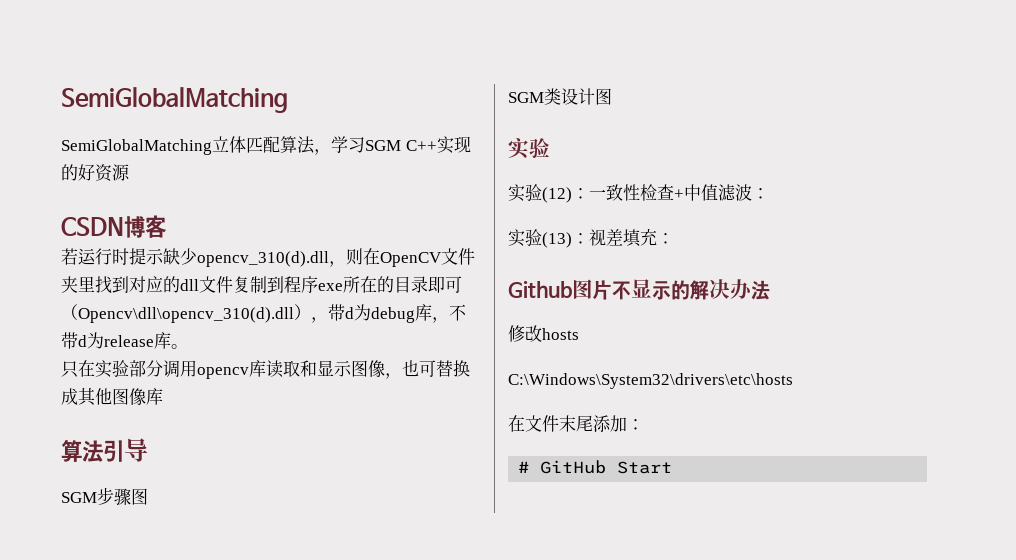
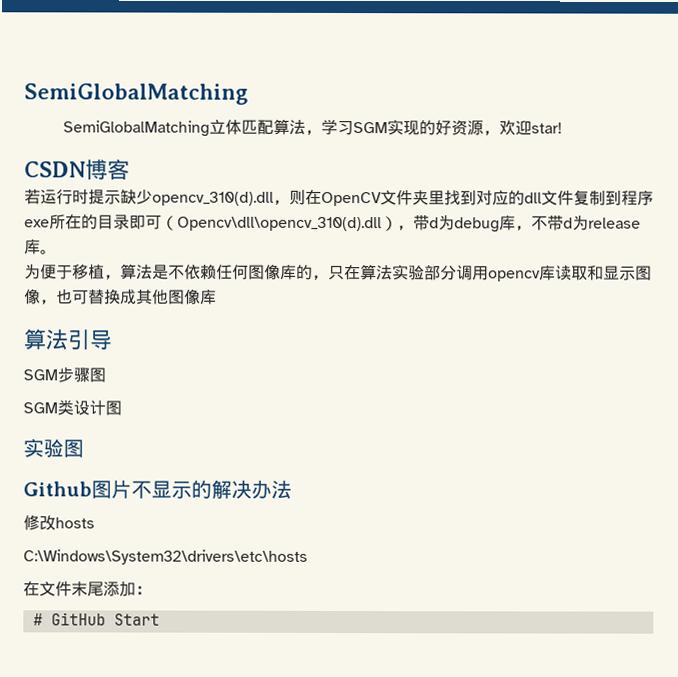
- SemiGlobalMatching立体匹配算法，学习SGM C++实现的好资源
+ SemiGlobalMatching立体匹配算法，学习SGM实现的好资源，欢迎star!
- 只在实验部分调用opencv库读取和显示图像，也可替换成其他图像库
+ 为便于移植，算法是不依赖任何图像库的，只在算法实验部分调用opencv库读取和显示图像，也可替换成其他图像库
  SGM类设计图
- 实验
- 实验(12)：一致性检查+中值滤波：
- 实验(13)：视差填充：
+ 实验图

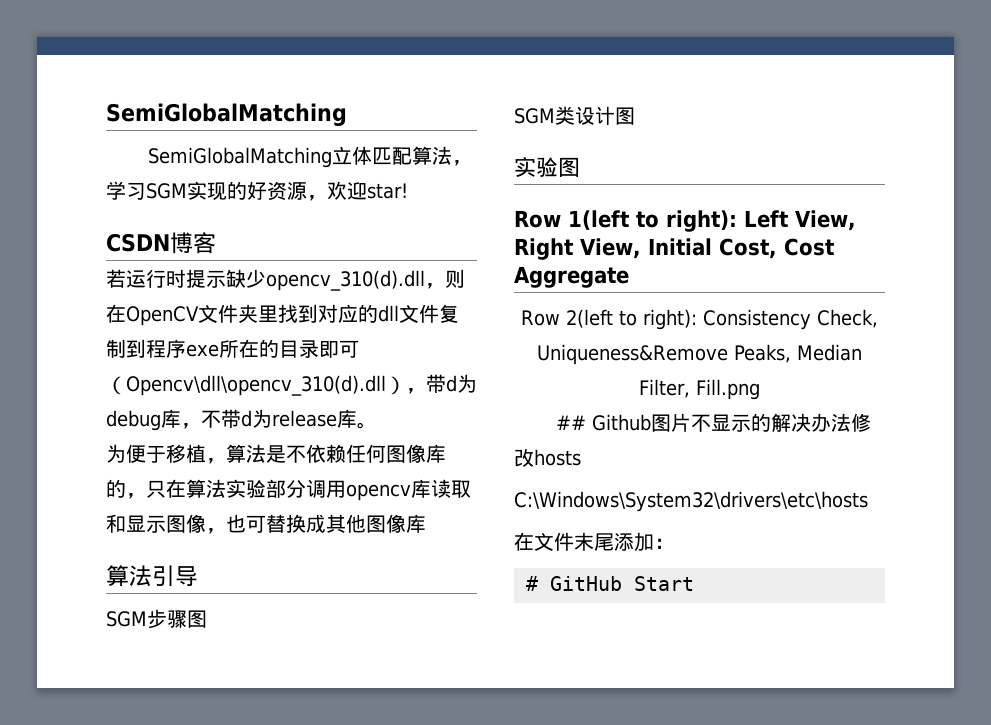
- Github图片不显示的解决办法
- 修改hosts
+ Row 1(left to right): Left View, Right View, Initial Cost, Cost Aggregate
+ Row 2(left to right): Consistency Check, Uniqueness&Remove Peaks, Median Filter, Fill.png
+ ## Github图片不显示的解决办法修改hosts

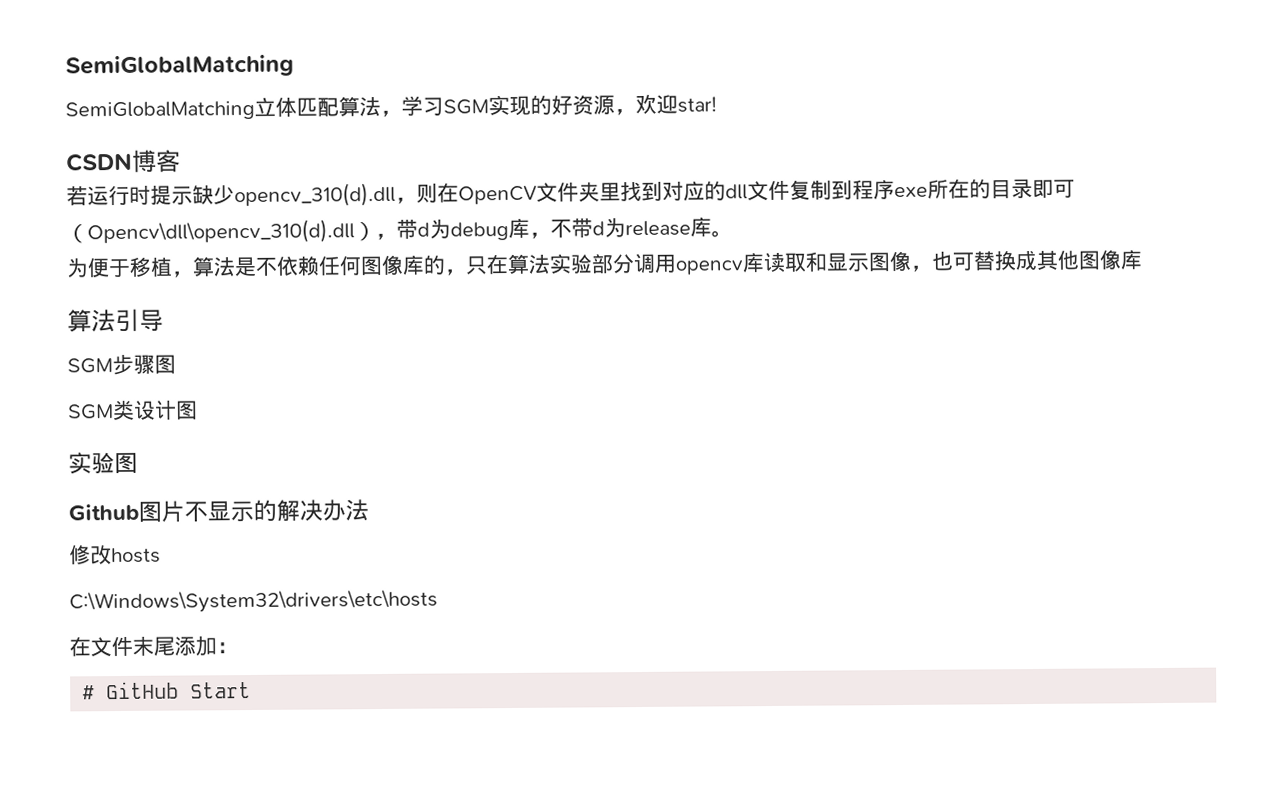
- Row 1(left to right): Left View, Right View, Initial Cost, Cost Aggregate
- Row 2(left to right): Consistency Check, Uniqueness&Remove Peaks, Median Filter, Fill.png
- ## Github图片不显示的解决办法修改hosts
+ Github图片不显示的解决办法
+ 修改hosts

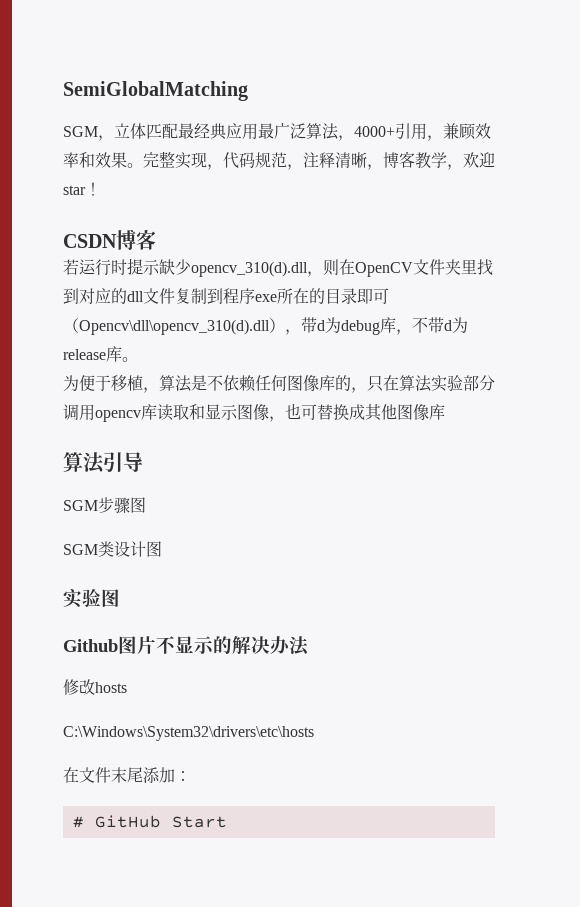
- SemiGlobalMatching立体匹配算法，学习SGM实现的好资源，欢迎star!
+ SGM，立体匹配最经典应用最广泛算法，4000+引用，兼顾效率和效果。完整实现，代码规范，注释清晰，博客教学，欢迎star！

